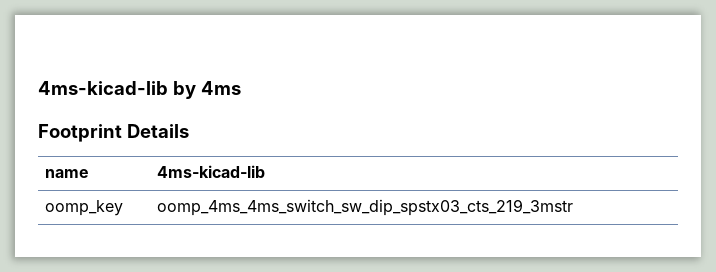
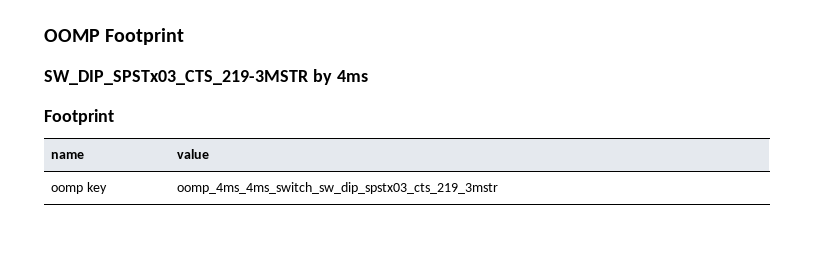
- 4ms-kicad-lib by 4ms
- Footprint Details
+ OOMP Footprint
+ SW_DIP_SPSTx03_CTS_219-3MSTR by 4ms
+ Footprint
- name | 4ms-kicad-lib
- oomp_key | oomp_4ms_4ms_switch_sw_dip_spstx03_cts_219_3mstr
+ name | value
+ oomp key | oomp_4ms_4ms_switch_sw_dip_spstx03_cts_219_3mstr

